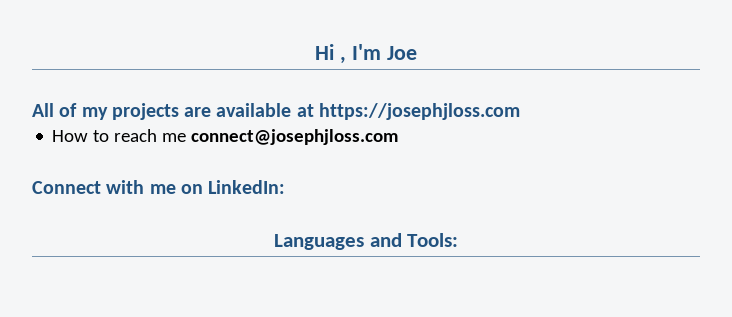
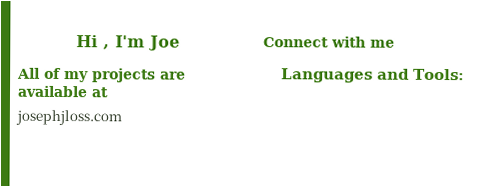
- All of my projects are available at https://josephjloss.com
- How to reach me connect@josephjloss.com
+ All of my projects are available at
+ josephjloss.com
- Connect with me on LinkedIn:
+ Connect with me

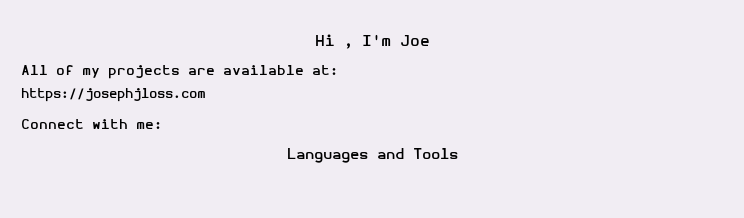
- All of my projects are available at
- josephjloss.com
+ All of my projects are available at:
+ https://josephjloss.com
- Connect with me
+ Connect with me:
- Languages and Tools:
+ Languages and Tools

